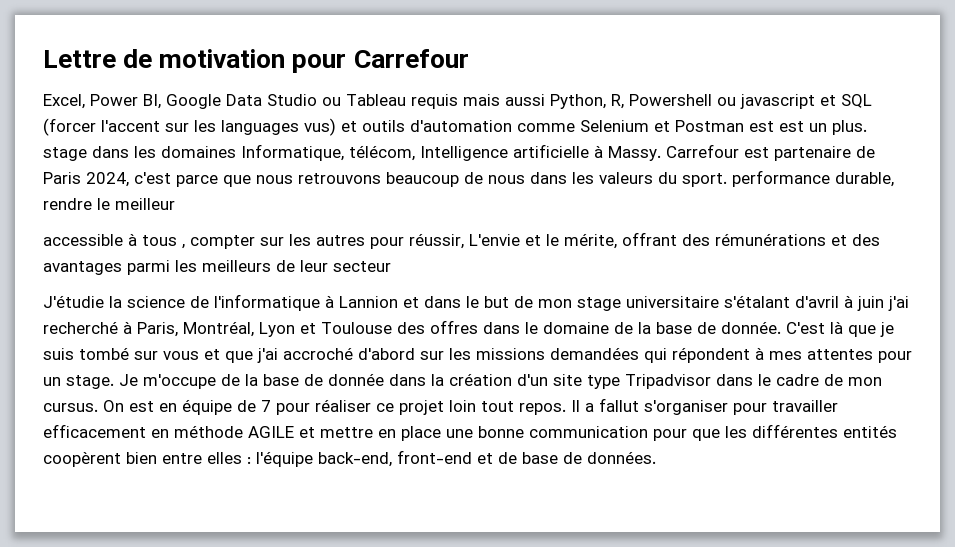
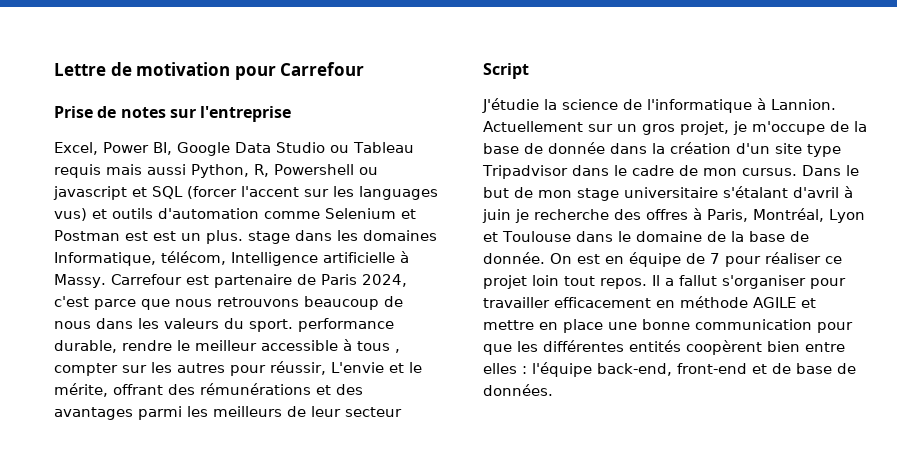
+ Prise de notes sur l'entreprise
- Carrefour est partenaire de Paris 2024, c'est parce que nous retrouvons beaucoup de nous dans les valeurs du sport. performance durable, rendre le meilleur
- accessible à tous , compter sur les autres pour réussir, L'envie et le mérite, offrant des rémunérations et des avantages parmi les meilleurs de leur secteur
+ Carrefour est partenaire de Paris 2024, c'est parce que nous retrouvons beaucoup de nous dans les valeurs du sport. performance durable, rendre le meilleur accessible à tous , compter sur les autres pour réussir, L'envie et le mérite, offrant des rémunérations et des avantages parmi les meilleurs de leur secteur
+ Script
- J'étudie la science de l'informatique à Lannion et dans le but de mon stage universitaire s'étalant d'avril à juin j'ai recherché à Paris, Montréal, Lyon et Toulouse des offres dans le domaine de la base de donnée. C'est là que je suis tombé sur vous et que j'ai accroché d'abord sur les missions demandées qui répondent à mes attentes pour un stage. Je m'occupe de la base de donnée dans la création d'un site type Tripadvisor dans le cadre de mon cursus.
+ J'étudie la science de l'informatique à Lannion. Actuellement sur un gros projet, je m'occupe de la base de donnée dans la création d'un site type Tripadvisor dans le cadre de mon cursus.
+ Dans le but de mon stage universitaire s'étalant d'avril à juin je recherche des offres à Paris, Montréal, Lyon et Toulouse dans le domaine de la base de donnée.

